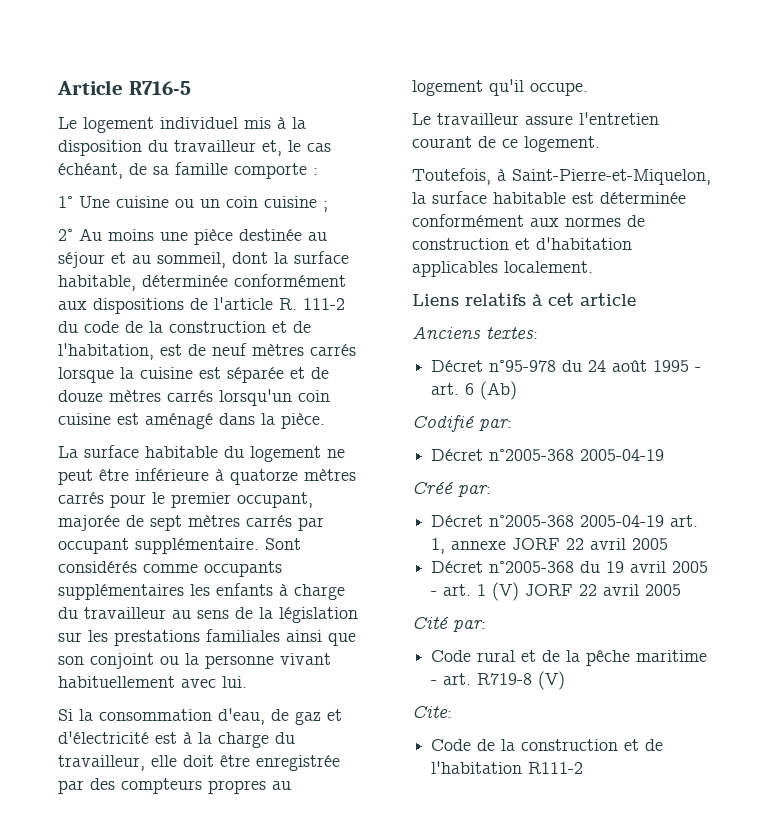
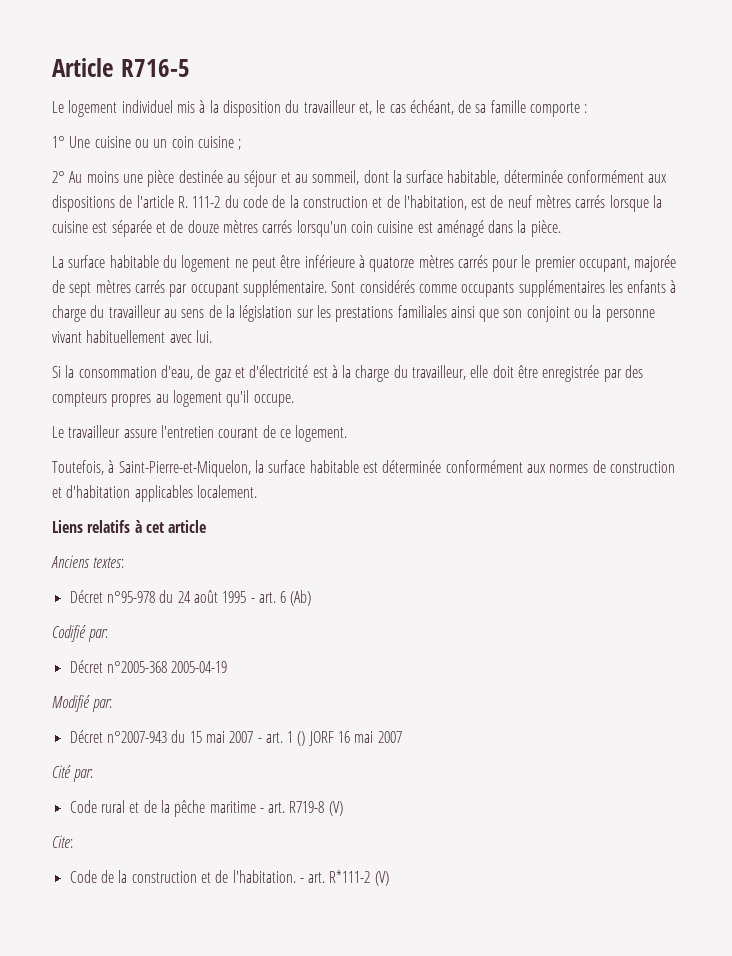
- Créé par:
- Décret n°2005-368 2005-04-19 art. 1, annexe JORF 22 avril 2005
- Décret n°2005-368 du 19 avril 2005 - art. 1 (V) JORF 22 avril 2005
+ Modifié par:
+ Décret n°2007-943 du 15 mai 2007 - art. 1 () JORF 16 mai 2007
- Code de la construction et de l'habitation R111-2
+ Code de la construction et de l'habitation. - art. R*111-2 (V)

